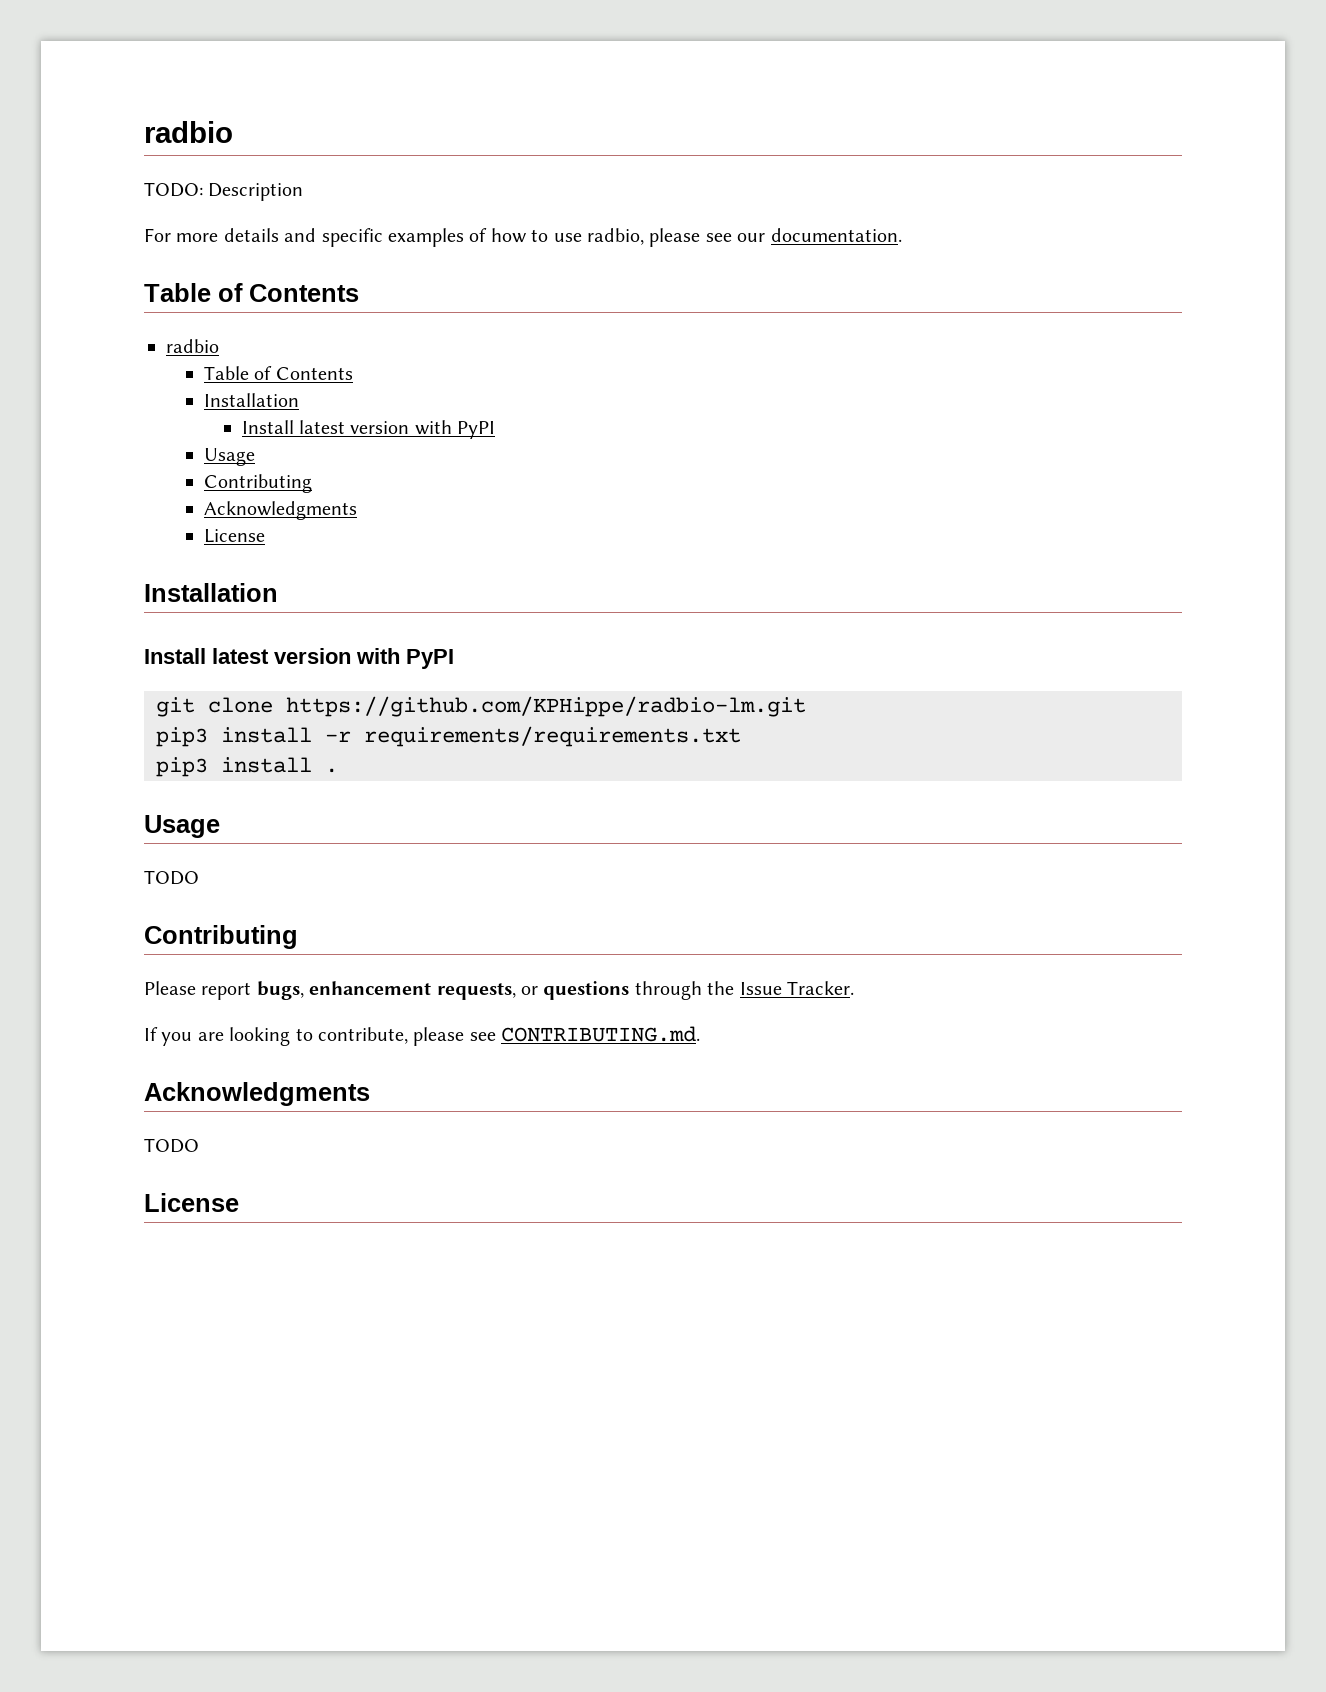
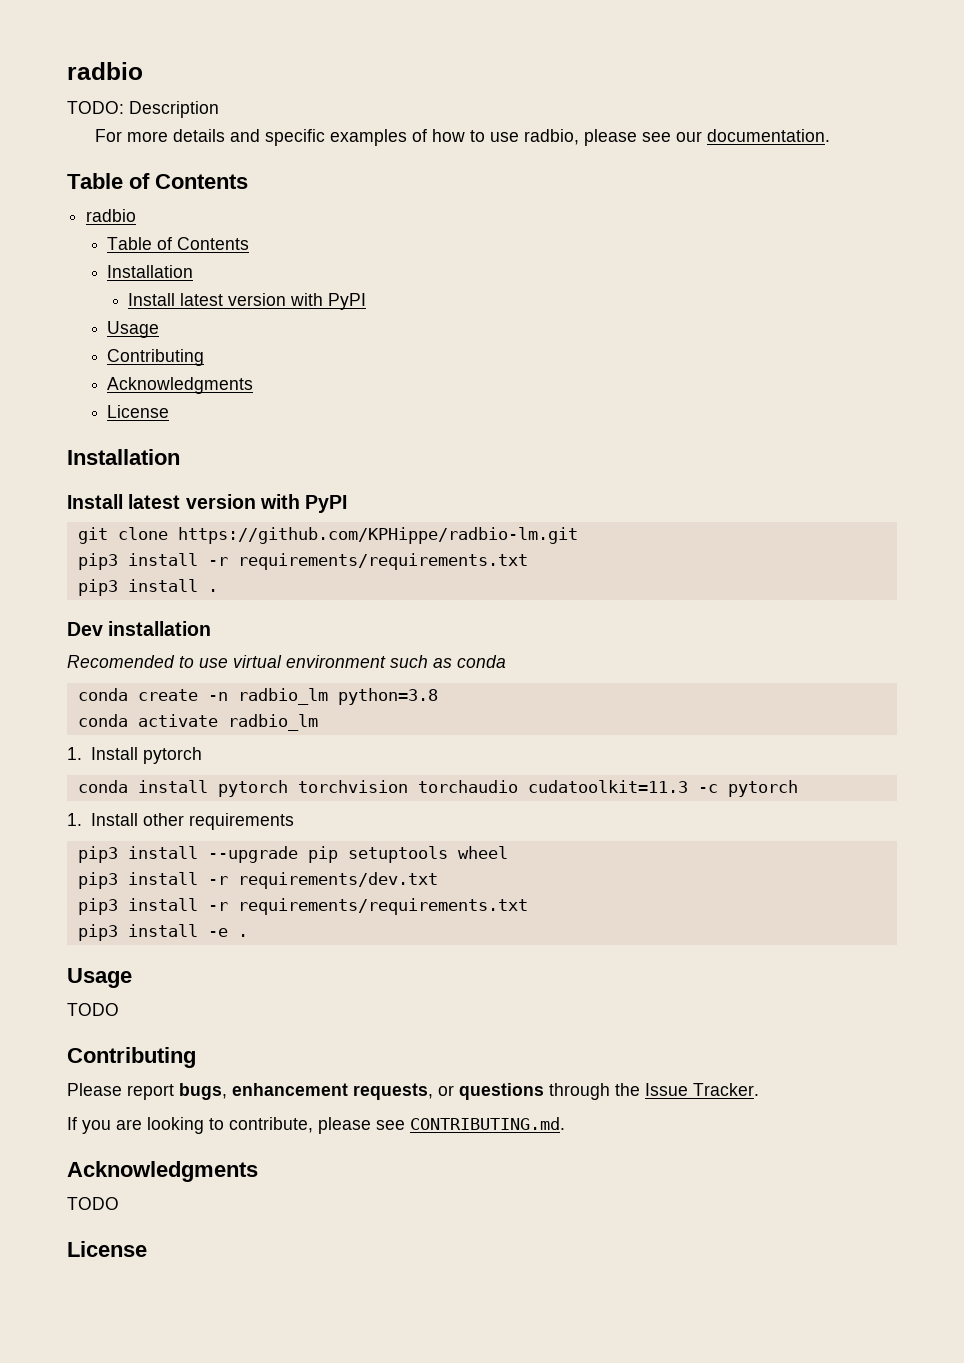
+ Dev installation
+ Recomended to use virtual environment such as conda
+ conda create -n radbio_lm python=3.8
+ conda activate radbio_lm
+ 1. Install pytorch
+ conda install pytorch torchvision torchaudio cudatoolkit=11.3 -c pytorch
+ 1. Install other requirements
+ pip3 install --upgrade pip setuptools wheel
+ pip3 install -r requirements/dev.txt
+ pip3 install -r requirements/requirements.txt
+ pip3 install -e .

